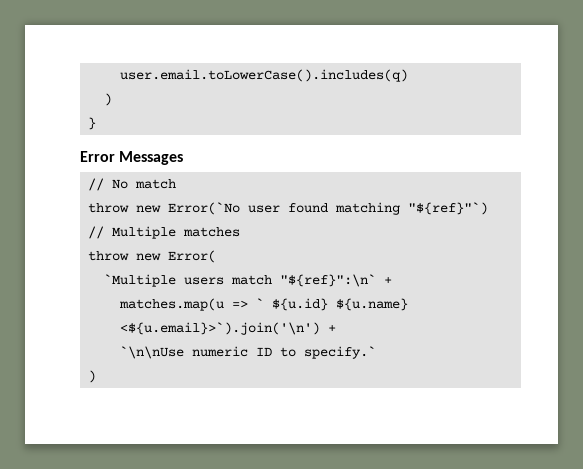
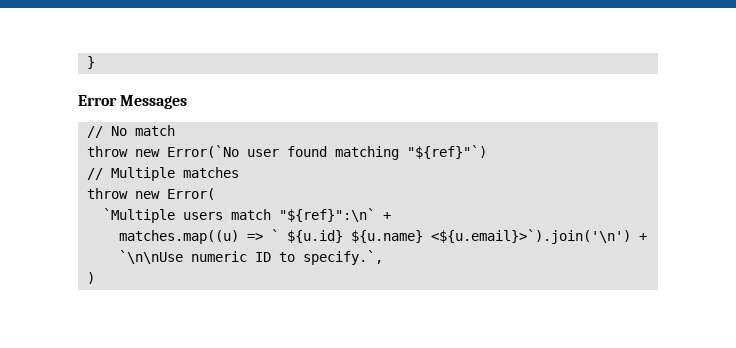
- user.email.toLowerCase().includes(q)
- )
- matches.map(u => ` ${u.id} ${u.name} <${u.email}>`).join('\n') +
+ matches.map((u) => ` ${u.id} ${u.name} <${u.email}>`).join('\n') +
- `\n\nUse numeric ID to specify.`
+ `\n\nUse numeric ID to specify.`,

